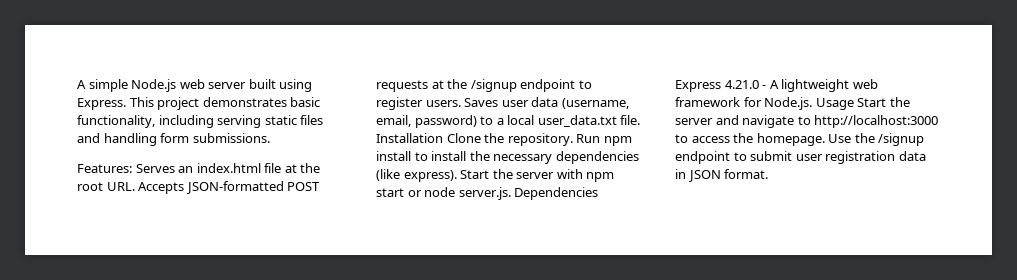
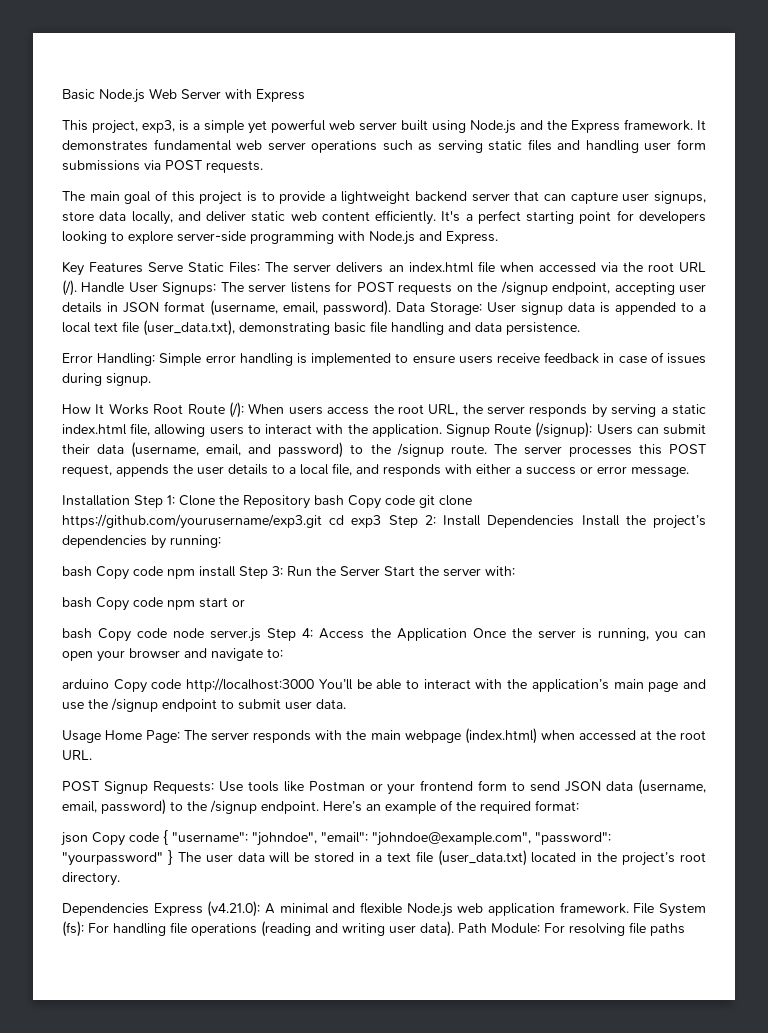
- A simple Node.js web server built using Express. This project demonstrates basic functionality, including serving static files and handling form submissions.
- Features: Serves an index.html file at the root URL. Accepts JSON-formatted POST requests at the /signup endpoint to register users. Saves user data (username, email, password) to a local user_data.txt file. Installation Clone the repository. Run npm install to install the necessary dependencies (like express). Start the server with npm start or node server.js. Dependencies Express 4.21.0 - A lightweight web framework for Node.js. Usage Start the server and navigate to http://localhost:3000 to access the homepage. Use the /signup endpoint to submit user registration data in JSON format.
+ Basic Node.js Web Server with Express
+ This project, exp3, is a simple yet powerful web server built using Node.js and the Express framework. It demonstrates fundamental web server operations such as serving static files and handling user form submissions via POST requests.
+ The main goal of this project is to provide a lightweight backend server that can capture user signups, store data locally, and deliver static web content efficiently. It's a perfect starting point for developers looking to explore server-side programming with Node.js and Express.
+ Key Features Serve Static Files: The server delivers an index.html file when accessed via the root URL (/). Handle User Signups: The server listens for POST requests on the /signup endpoint, accepting user details in JSON format (username, email, password). Data Storage: User signup data is appended to a local text file (user_data.txt), demonstrating basic file handling and data persistence.
+ Error Handling: Simple error handling is implemented to ensure users receive feedback in case of issues during signup.
+ How It Works Root Route (/): When users access the root URL, the server responds by serving a static index.html file, allowing users to interact with the application. Signup Route (/signup): Users can submit their data (username, email, and password) to the /signup route. The server processes this POST request, appends the user details to a local file, and responds with either a success or error message.
+ Installation Step 1: Clone the Repository bash Copy code git clone https://github.com/yourusername/exp3.git cd exp3 Step 2: Install Dependencies Install the project’s dependencies by running:
+ bash Copy code npm install Step 3: Run the Server Start the server with:
+ bash Copy code npm start or
+ bash Copy code node server.js Step 4: Access the Application Once the server is running, you can open your browser and navigate to:
+ arduino Copy code http://localhost:3000 You’ll be able to interact with the application’s main page and use the /signup endpoint to submit user data.
+ Usage Home Page: The server responds with the main webpage (index.html) when accessed at the root URL.
+ POST Signup Requests: Use tools like Postman or your frontend form to send JSON data (username, email, password) to the /signup endpoint. Here’s an example of the required format:
+ json Copy code { "username": "johndoe", "email": "johndoe@example.com", "password": "yourpassword" } The user data will be stored in a text file (user_data.txt) located in the project’s root directory.
+ Dependencies Express (v4.21.0): A minimal and flexible Node.js web application framework. File System (fs): For handling file operations (reading and writing user data). Path Module: For resolving file paths

